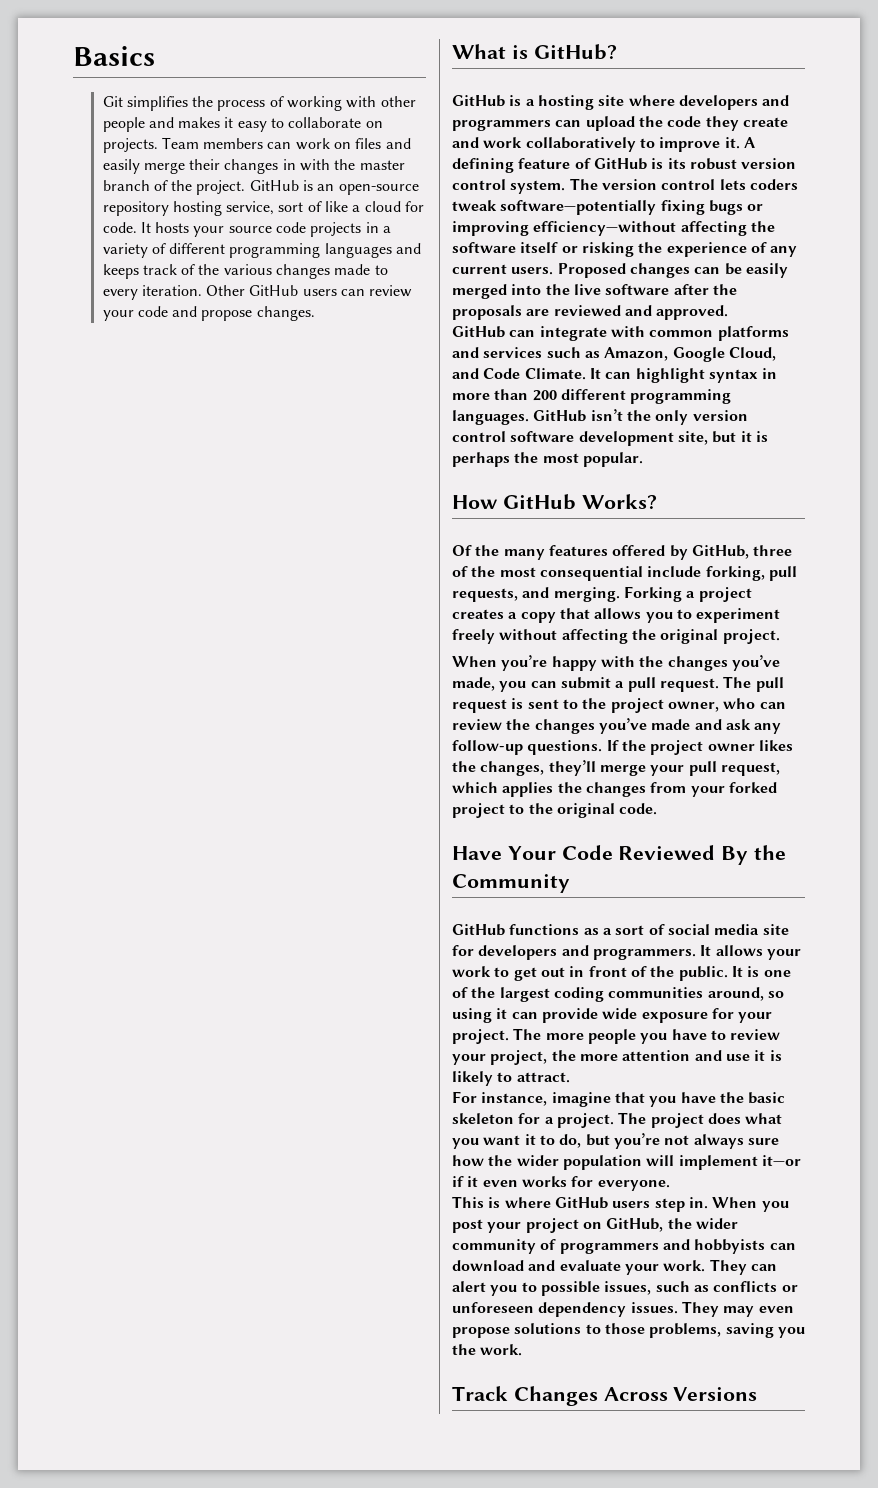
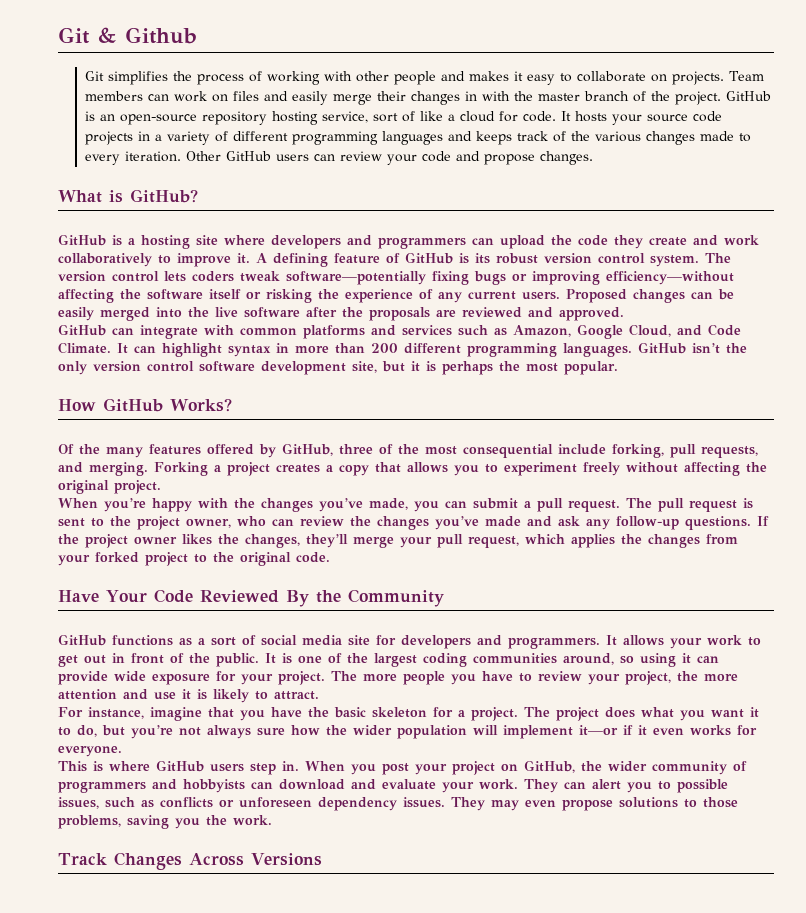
- Basics
+ Git & Github

